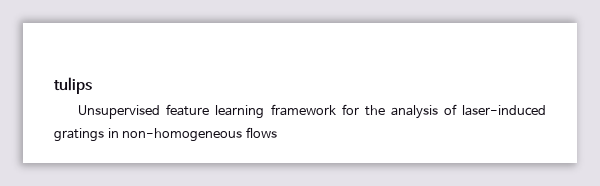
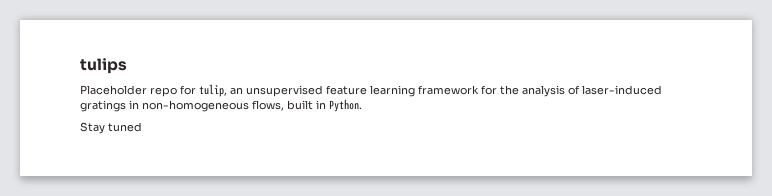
- Unsupervised feature learning framework for the analysis of laser-induced gratings in non-homogeneous flows
+ Placeholder repo for tulip, an unsupervised feature learning framework for the analysis of laser-induced gratings in non-homogeneous flows, built in Python.
+ Stay tuned

